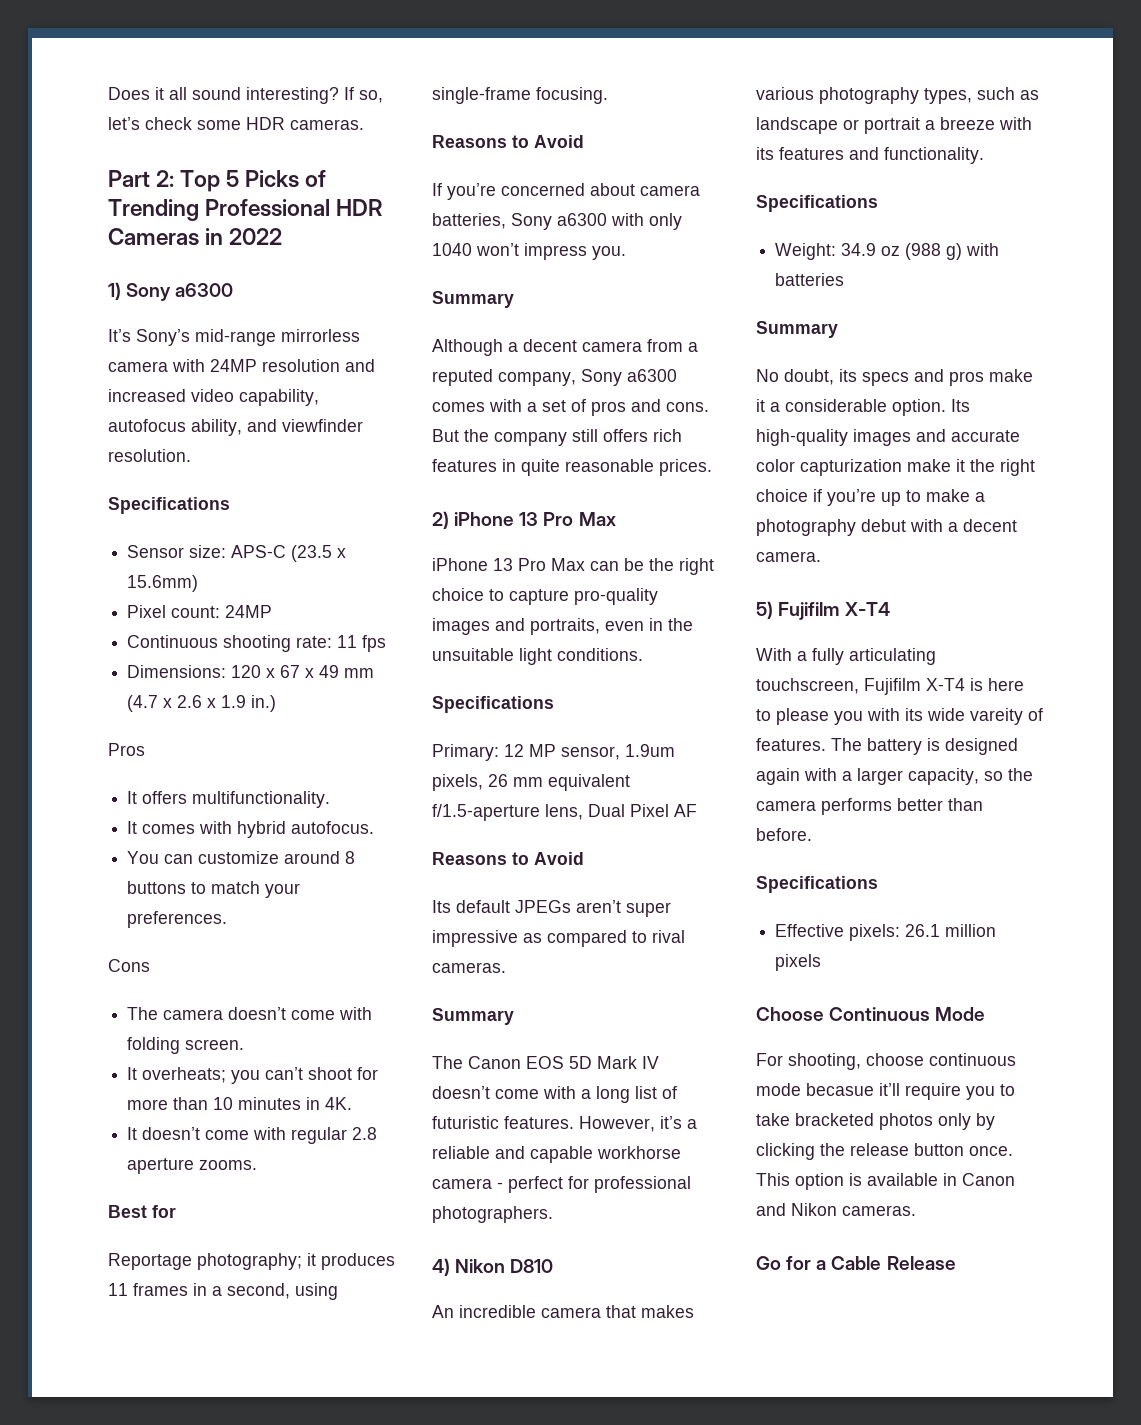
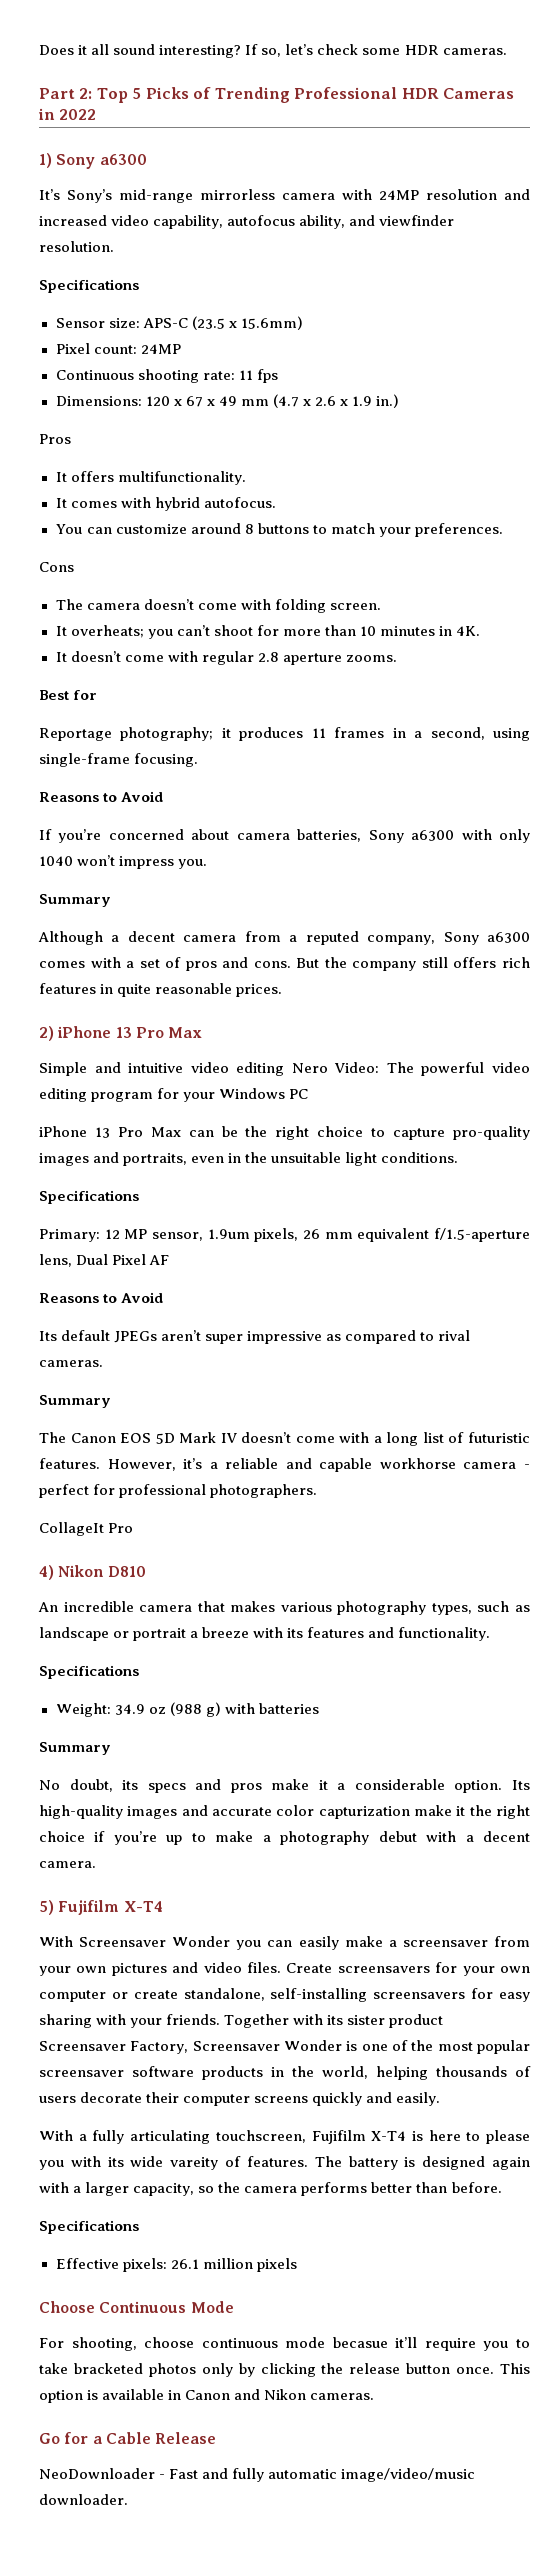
+ Simple and intuitive video editing Nero Video: The powerful video editing program for your Windows PC
+ CollageIt Pro
+ With Screensaver Wonder you can easily make a screensaver from your own pictures and video files. Create screensavers for your own computer or create standalone, self-installing screensavers for easy sharing with your friends. Together with its sister product Screensaver Factory, Screensaver Wonder is one of the most popular screensaver software products in the world, helping thousands of users decorate their computer screens quickly and easily.
+ NeoDownloader - Fast and fully automatic image/video/music downloader.

